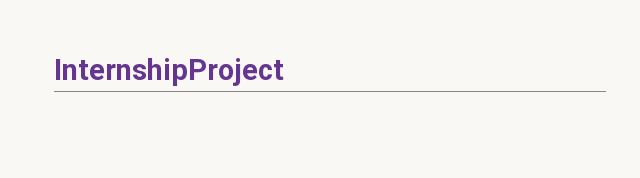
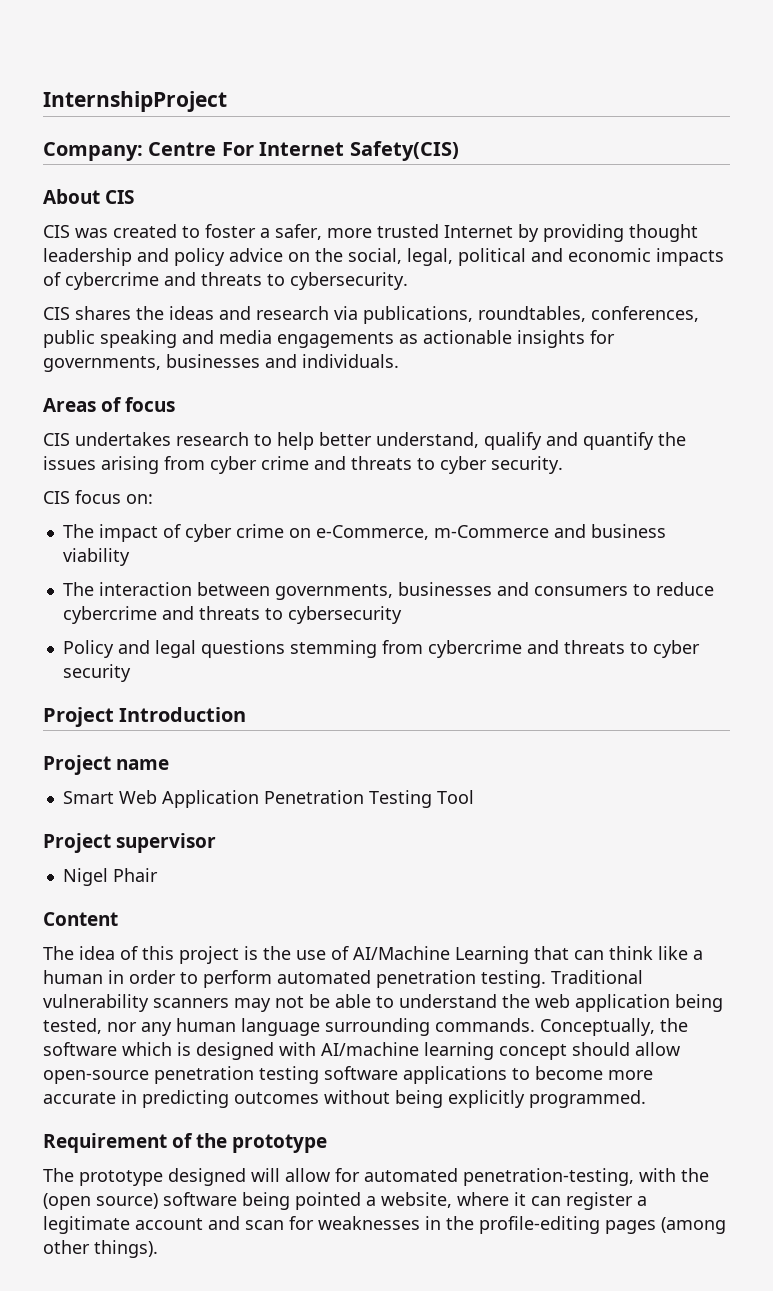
+ Company: Centre For Internet Safety(CIS)
+ About CIS
+ CIS was created to foster a safer, more trusted Internet by providing thought leadership and policy advice on the social, legal, political and economic impacts of cybercrime and threats to cybersecurity.
+ CIS shares the ideas and research via publications, roundtables, conferences, public speaking and media engagements as actionable insights for governments, businesses and individuals.
+ Areas of focus
+ CIS undertakes research to help better understand, qualify and quantify the issues arising from cyber crime and threats to cyber security.
+ CIS focus on:
+ The impact of cyber crime on e‑Commerce, m-Commerce and business viability
+ The interaction between governments, businesses and consumers to reduce cybercrime and threats to cybersecurity
+ Policy and legal questions stemming from cybercrime and threats to cyber security
+ Project Introduction
+ Project name
+ Smart Web Application Penetration Testing Tool
+ Project supervisor
+ Nigel Phair
+ Content
+ The idea of this project is the use of AI/Machine Learning that can think like a human in order to perform automated penetration testing. Traditional vulnerability scanners may not be able to understand the web application being tested, nor any human language surrounding commands. Conceptually, the software which is designed with AI/machine learning concept should allow open-source penetration testing software applications to become more accurate in predicting outcomes without being explicitly programmed.
+ Requirement of the prototype
+ The prototype designed will allow for automated penetration-testing, with the (open source) software being pointed a website, where it can register a legitimate account and scan for weaknesses in the profile-editing pages (among other things).

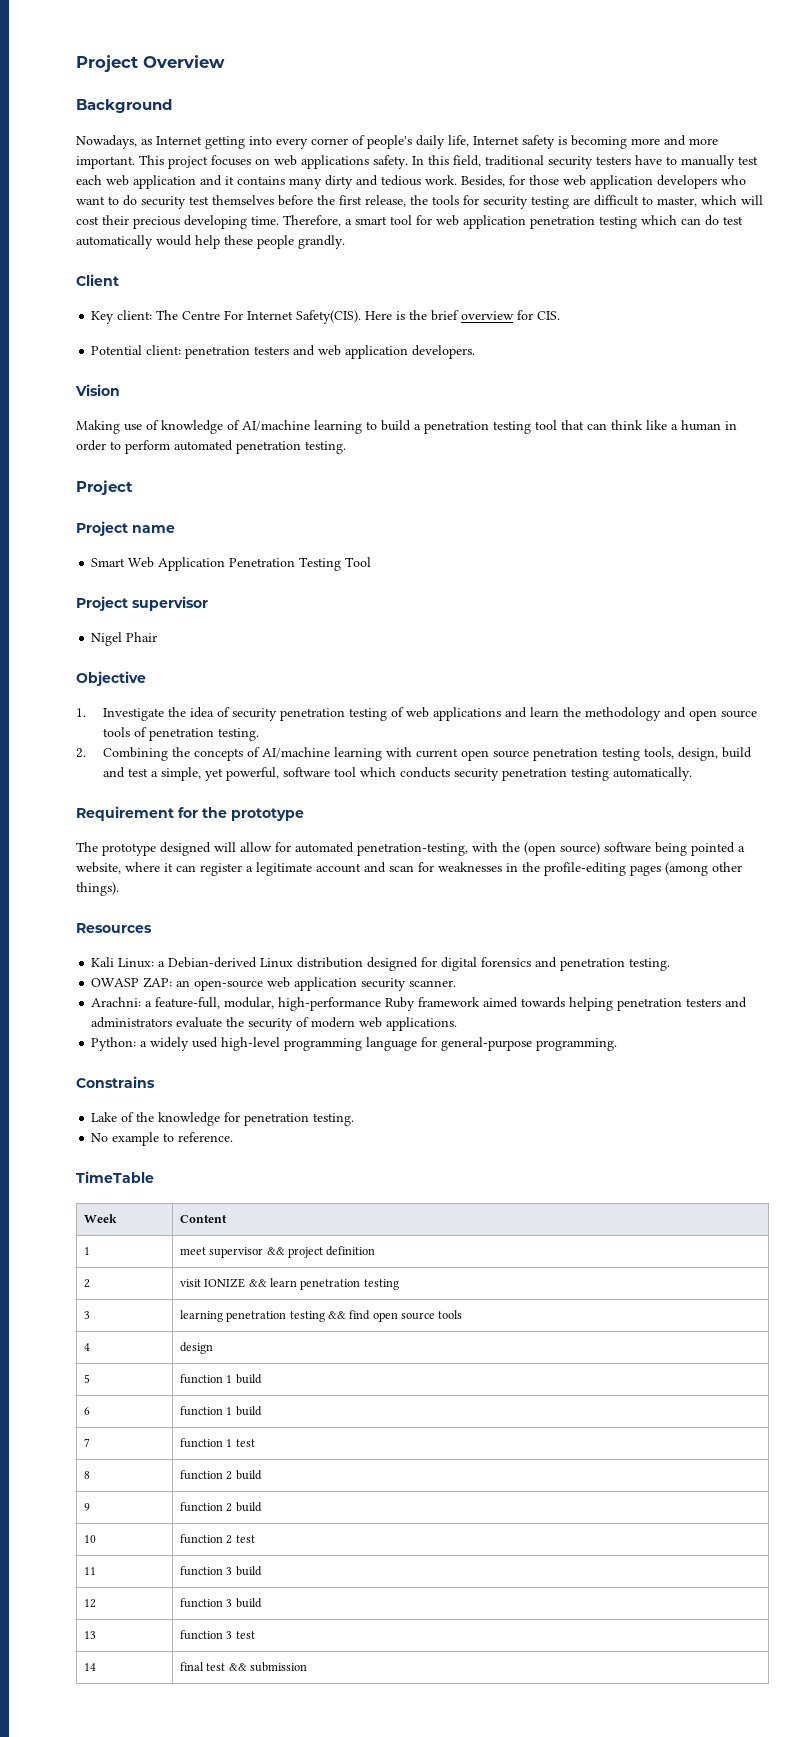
- InternshipProject
- Company: Centre For Internet Safety(CIS)
- About CIS
- CIS was created to foster a safer, more trusted Internet by providing thought leadership and policy advice on the social, legal, political and economic impacts of cybercrime and threats to cybersecurity.
- CIS shares the ideas and research via publications, roundtables, conferences, public speaking and media engagements as actionable insights for governments, businesses and individuals.
- Areas of focus
- CIS undertakes research to help better understand, qualify and quantify the issues arising from cyber crime and threats to cyber security.
- CIS focus on:
- The impact of cyber crime on e‑Commerce, m-Commerce and business viability
- The interaction between governments, businesses and consumers to reduce cybercrime and threats to cybersecurity
- Policy and legal questions stemming from cybercrime and threats to cyber security
- Project Introduction
+ Project Overview
+ Background
+ Nowadays, as Internet getting into every corner of people's daily life, Internet safety is becoming more and more important. This project focuses on web applications safety. In this field, traditional security testers have to manually test each web application and it contains many dirty and tedious work. Besides, for those web application developers who want to do security test themselves before the first release, the tools for security testing are difficult to master, which will cost their precious developing time. Therefore, a smart tool for web application penetration testing which can do test automatically would help these people grandly.
+ Client
+ Key client: The Centre For Internet Safety(CIS). Here is the brief overview for CIS.
+ Potential client: penetration testers and web application developers.
+ Vision
+ Making use of knowledge of AI/machine learning to build a penetration testing tool that can think like a human in order to perform automated penetration testing.
+ Project
- Content
- The idea of this project is the use of AI/Machine Learning that can think like a human in order to perform automated penetration testing. Traditional vulnerability scanners may not be able to understand the web application being tested, nor any human language surrounding commands. Conceptually, the software which is designed with AI/machine learning concept should allow open-source penetration testing software applications to become more accurate in predicting outcomes without being explicitly programmed.
+ Objective
+ 1. Investigate the idea of security penetration testing of web applications and learn the methodology and open source tools of penetration testing.
+ 2. Combining the concepts of AI/machine learning with current open source penetration testing tools, design, build and test a simple, yet powerful, software tool which conducts security penetration testing automatically.
- Requirement of the prototype
+ Requirement for the prototype
+ Resources
+ Kali Linux: a Debian-derived Linux distribution designed for digital forensics and penetration testing.
+ OWASP ZAP: an open-source web application security scanner.
+ Arachni: a feature-full, modular, high-performance Ruby framework aimed towards helping penetration testers and administrators evaluate the security of modern web applications.
+ Python: a widely used high-level programming language for general-purpose programming.
+ Constrains
+ Lake of the knowledge for penetration testing.
+ No example to reference.
+ TimeTable
+ Week | Content
+ 1 | meet supervisor && project definition
+ 2 | visit IONIZE && learn penetration testing
+ 3 | learning penetration testing && find open source tools
+ 4 | design
+ 5 | function 1 build
+ 6 | function 1 build
+ 7 | function 1 test
+ 8 | function 2 build
+ 9 | function 2 build
+ 10 | function 2 test
+ 11 | function 3 build
+ 12 | function 3 build
+ 13 | function 3 test
+ 14 | final test && submission

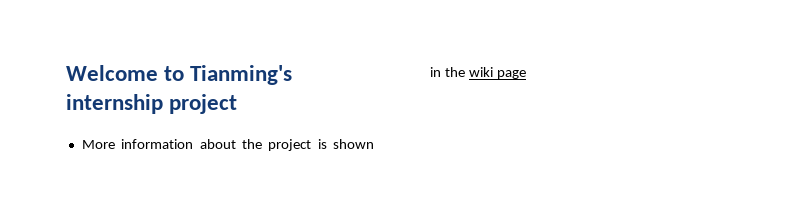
- Project Overview
- Background
- Nowadays, as Internet getting into every corner of people's daily life, Internet safety is becoming more and more important. This project focuses on web applications safety. In this field, traditional security testers have to manually test each web application and it contains many dirty and tedious work. Besides, for those web application developers who want to do security test themselves before the first release, the tools for security testing are difficult to master, which will cost their precious developing time. Therefore, a smart tool for web application penetration testing which can do test automatically would help these people grandly.
- Client
- Key client: The Centre For Internet Safety(CIS). Here is the brief overview for CIS.
- Potential client: penetration testers and web application developers.
- Vision
- Making use of knowledge of AI/machine learning to build a penetration testing tool that can think like a human in order to perform automated penetration testing.
- Project
- Project name
- Smart Web Application Penetration Testing Tool
- Project supervisor
- Nigel Phair
- Objective
- 1. Investigate the idea of security penetration testing of web applications and learn the methodology and open source tools of penetration testing.
- 2. Combining the concepts of AI/machine learning with current open source penetration testing tools, design, build and test a simple, yet powerful, software tool which conducts security penetration testing automatically.
- Requirement for the prototype
- The prototype designed will allow for automated penetration-testing, with the (open source) software being pointed a website, where it can register a legitimate account and scan for weaknesses in the profile-editing pages (among other things).
- Resources
- Kali Linux: a Debian-derived Linux distribution designed for digital forensics and penetration testing.
- OWASP ZAP: an open-source web application security scanner.
- Arachni: a feature-full, modular, high-performance Ruby framework aimed towards helping penetration testers and administrators evaluate the security of modern web applications.
- Python: a widely used high-level programming language for general-purpose programming.
- Constrains
- Lake of the knowledge for penetration testing.
- No example to reference.
- TimeTable
- Week | Content
- 1 | meet supervisor && project definition
- 2 | visit IONIZE && learn penetration testing
- 3 | learning penetration testing && find open source tools
- 4 | design
- 5 | function 1 build
- 6 | function 1 build
- 7 | function 1 test
- 8 | function 2 build
- 9 | function 2 build
- 10 | function 2 test
- 11 | function 3 build
- 12 | function 3 build
- 13 | function 3 test
- 14 | final test && submission
+ Welcome to Tianming's internship project
+ More information about the project is shown in the wiki page

